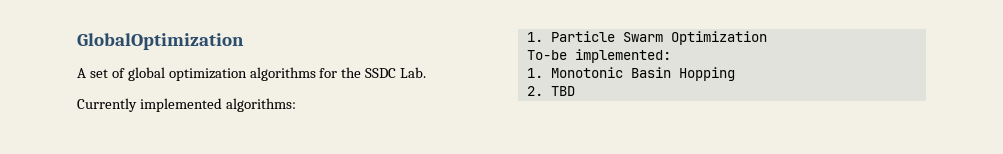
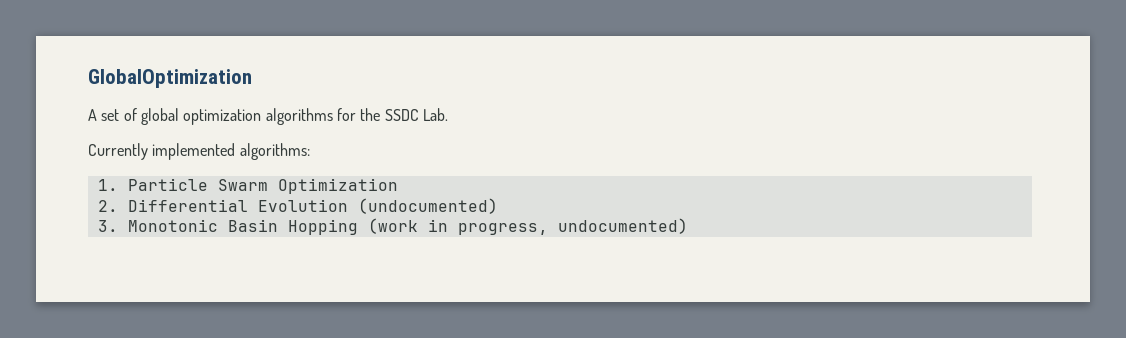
- To-be implemented:
- 1. Monotonic Basin Hopping
- 2. TBD
+ 2. Differential Evolution (undocumented)
+ 3. Monotonic Basin Hopping (work in progress, undocumented)

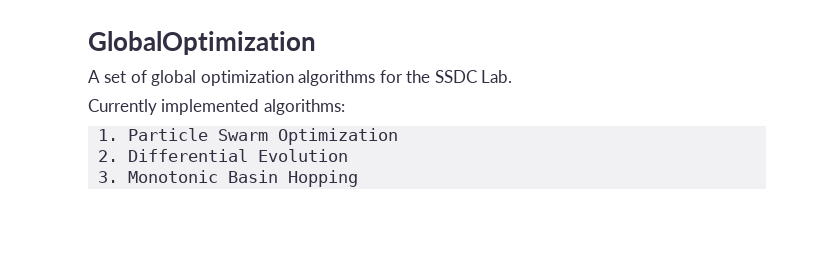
- 2. Differential Evolution (undocumented)
+ 2. Differential Evolution
- 3. Monotonic Basin Hopping (work in progress, undocumented)
+ 3. Monotonic Basin Hopping

